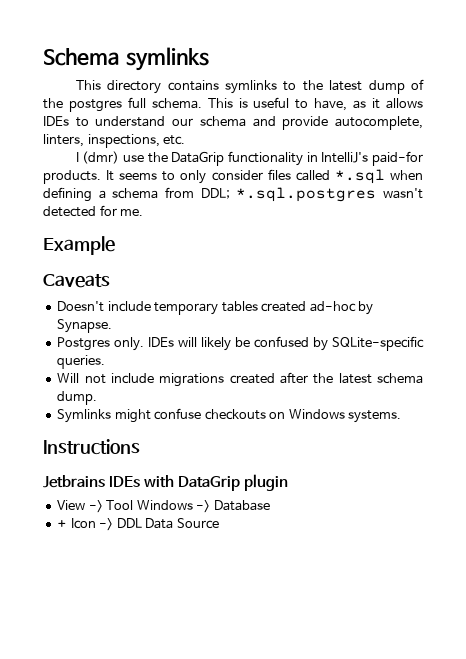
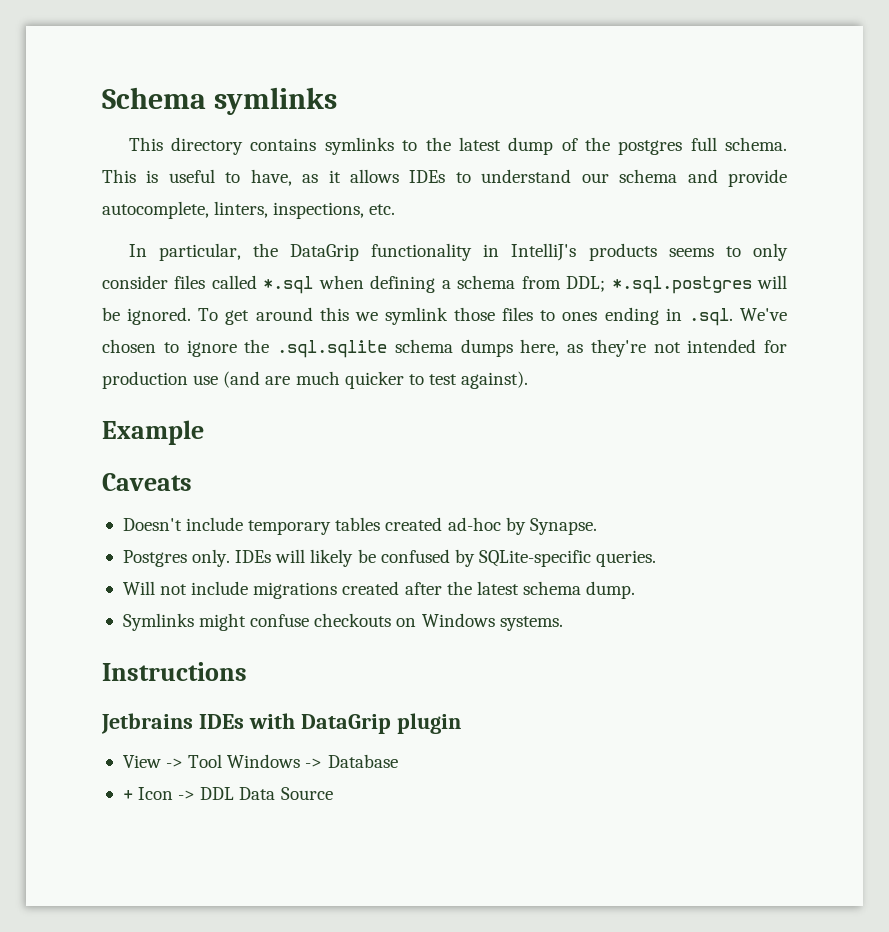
- I (dmr) use the DataGrip functionality in IntelliJ's paid-for products. It seems to only consider files called *.sql when defining a schema from DDL; *.sql.postgres wasn't detected for me.
+ In particular, the DataGrip functionality in IntelliJ's products seems to only consider files called *.sql when defining a schema from DDL; *.sql.postgres will be ignored. To get around this we symlink those files to ones ending in .sql. We've chosen to ignore the .sql.sqlite schema dumps here, as they're not intended for production use (and are much quicker to test against).

